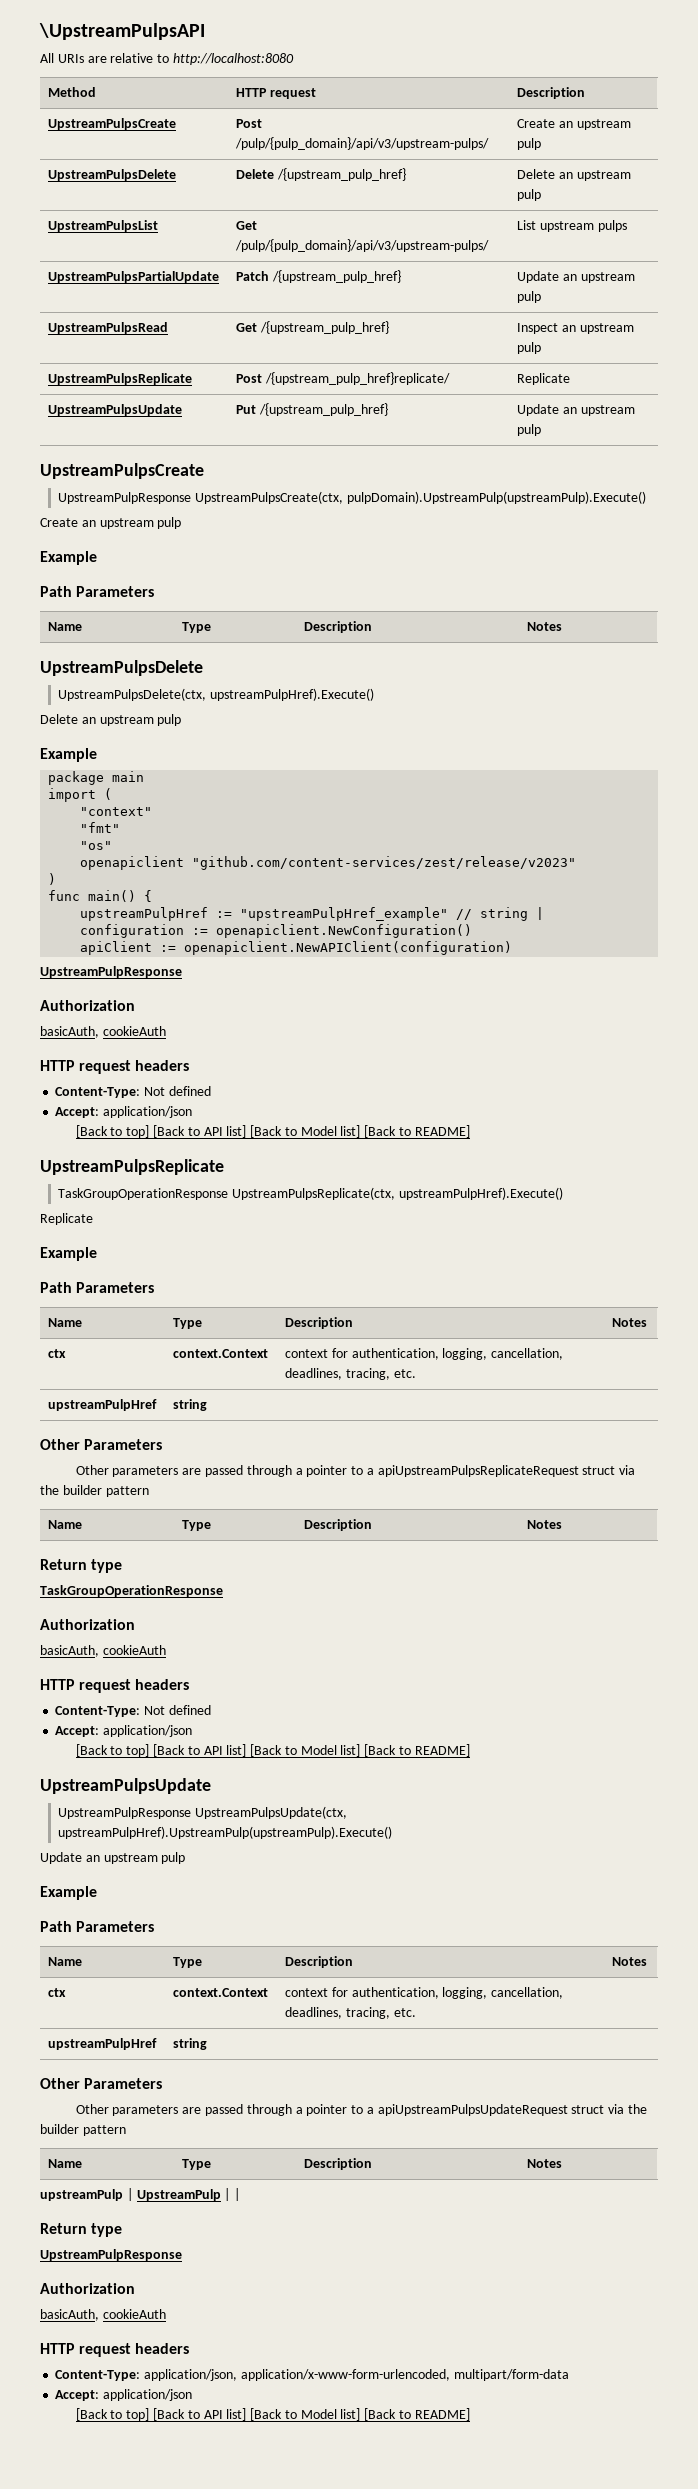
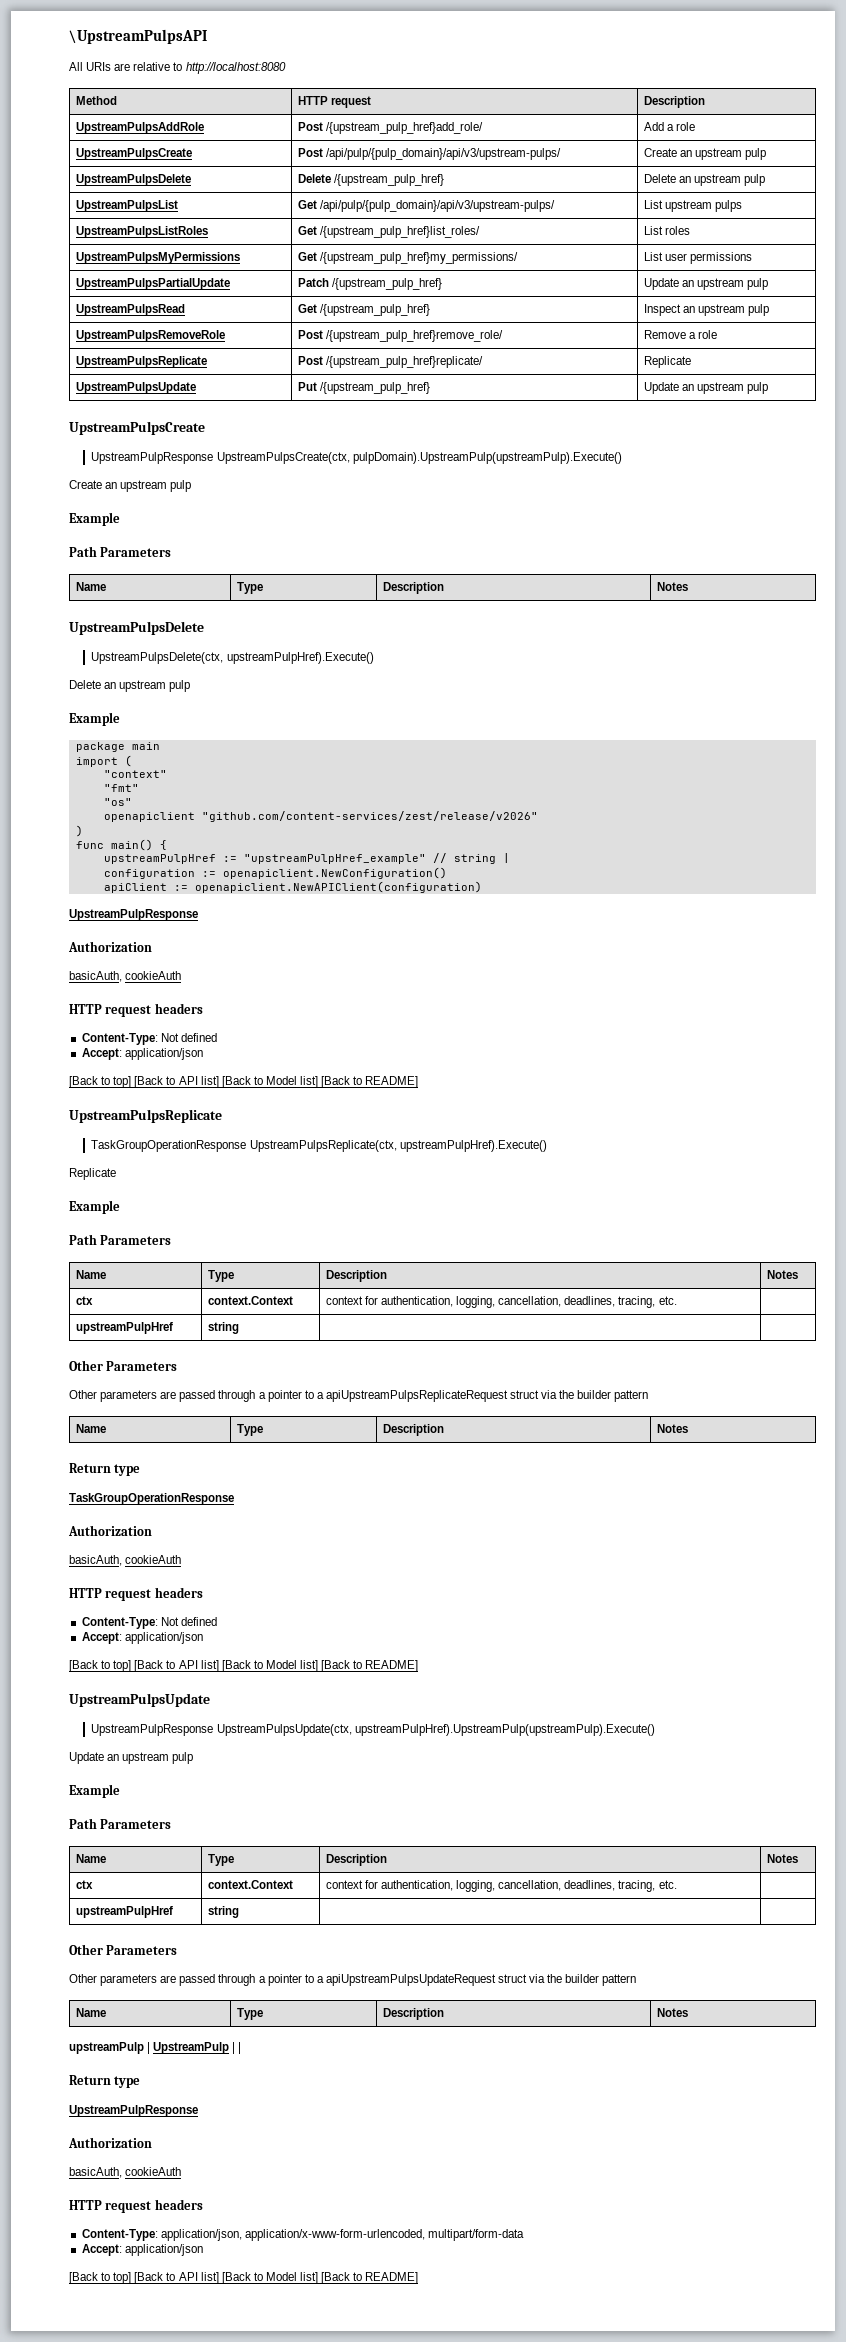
+ UpstreamPulpsAddRole | Post /{upstream_pulp_href}add_role/ | Add a role
- UpstreamPulpsCreate | Post /pulp/{pulp_domain}/api/v3/upstream-pulps/ | Create an upstream pulp
+ UpstreamPulpsCreate | Post /api/pulp/{pulp_domain}/api/v3/upstream-pulps/ | Create an upstream pulp
- UpstreamPulpsList | Get /pulp/{pulp_domain}/api/v3/upstream-pulps/ | List upstream pulps
+ UpstreamPulpsList | Get /api/pulp/{pulp_domain}/api/v3/upstream-pulps/ | List upstream pulps
+ UpstreamPulpsListRoles | Get /{upstream_pulp_href}list_roles/ | List roles
+ UpstreamPulpsMyPermissions | Get /{upstream_pulp_href}my_permissions/ | List user permissions
+ UpstreamPulpsRemoveRole | Post /{upstream_pulp_href}remove_role/ | Remove a role
- openapiclient "github.com/content-services/zest/release/v2023"
+ openapiclient "github.com/content-services/zest/release/v2026"

